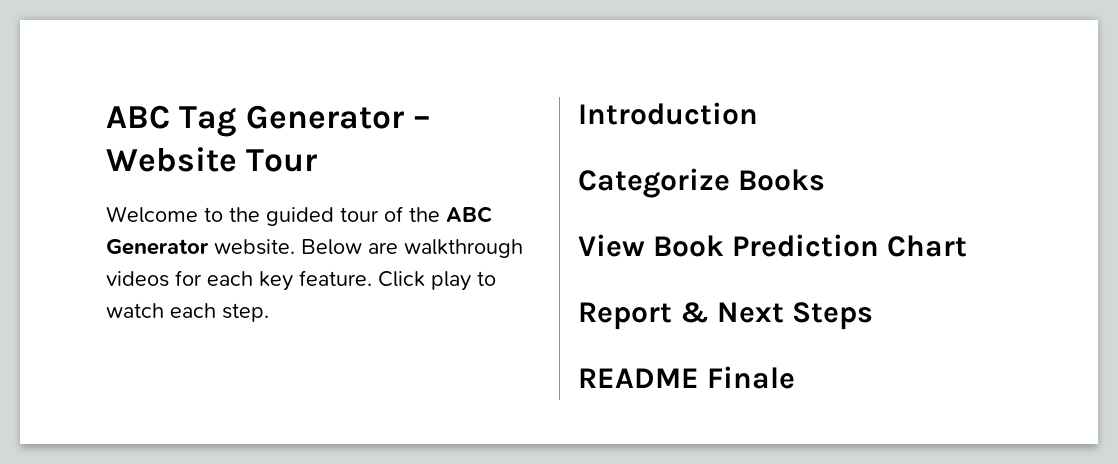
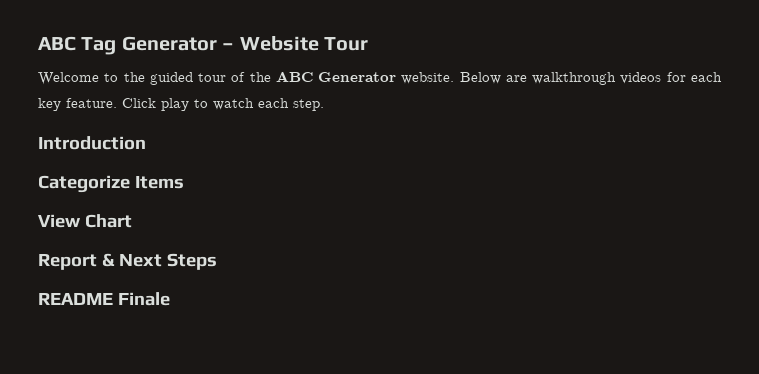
- Categorize Books
+ Categorize Items
- View Book Prediction Chart
+ View Chart

